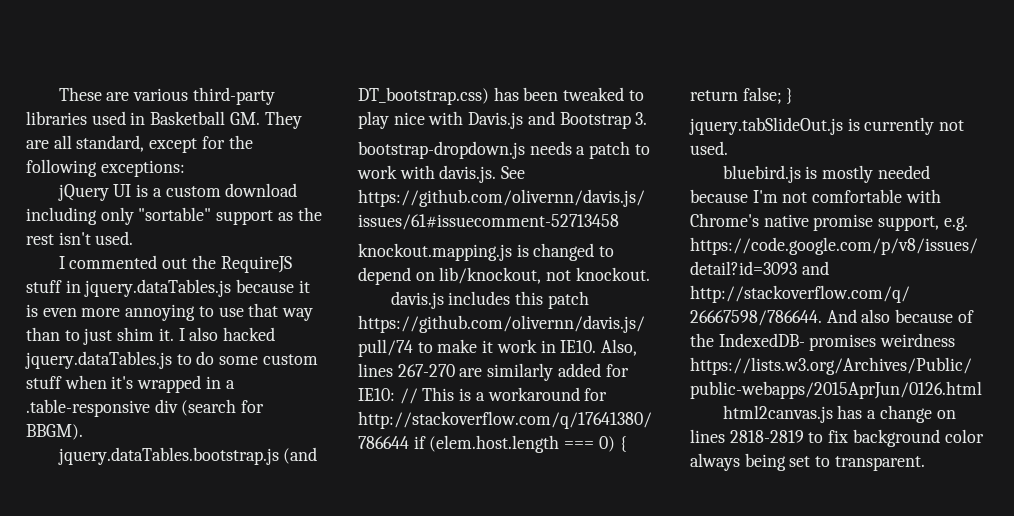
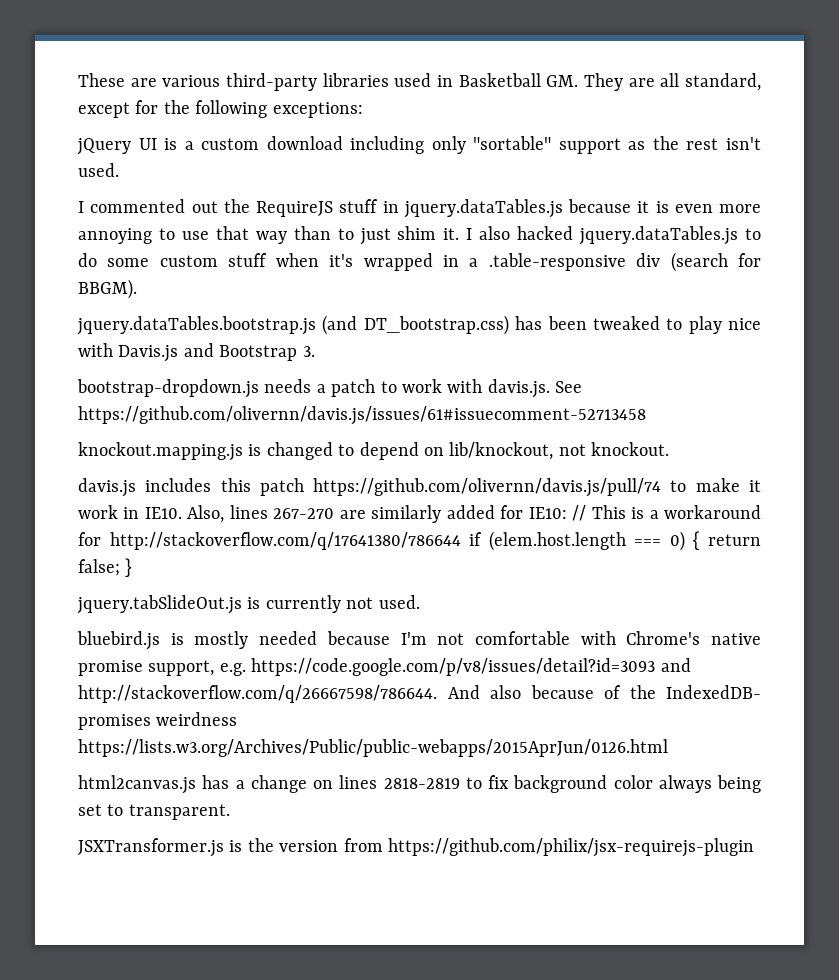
+ JSXTransformer.js is the version from https://github.com/philix/jsx-requirejs-plugin

